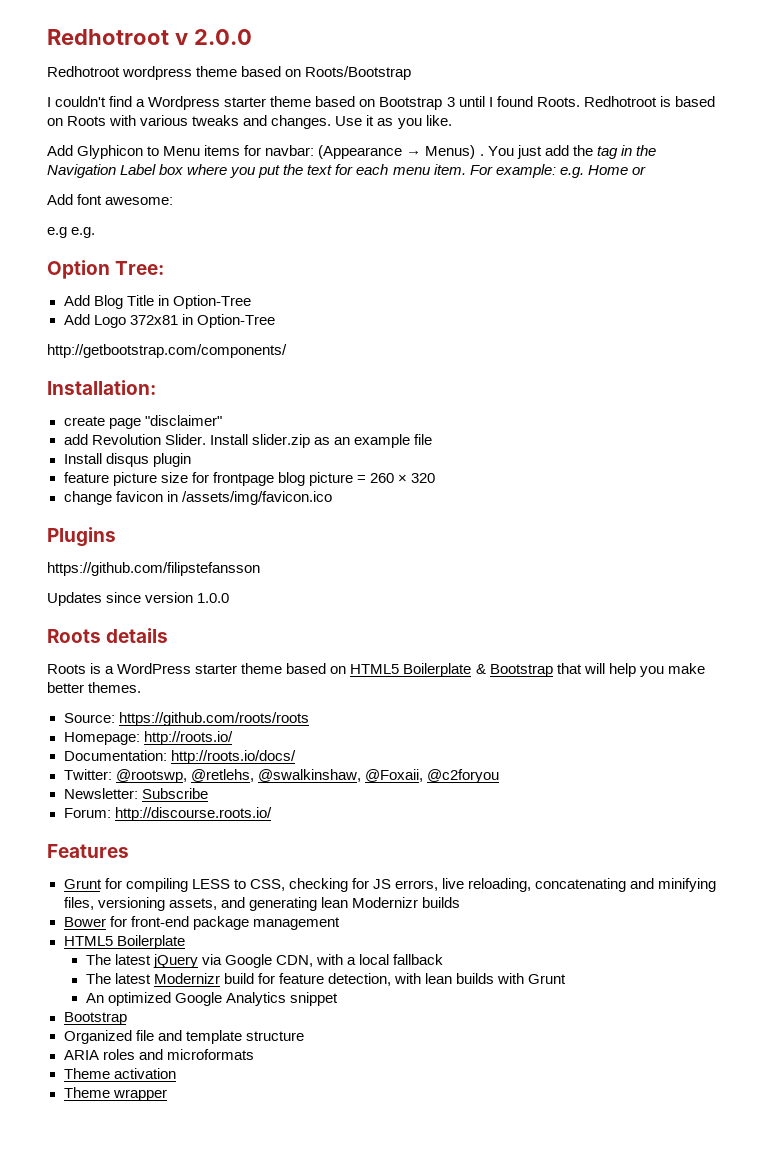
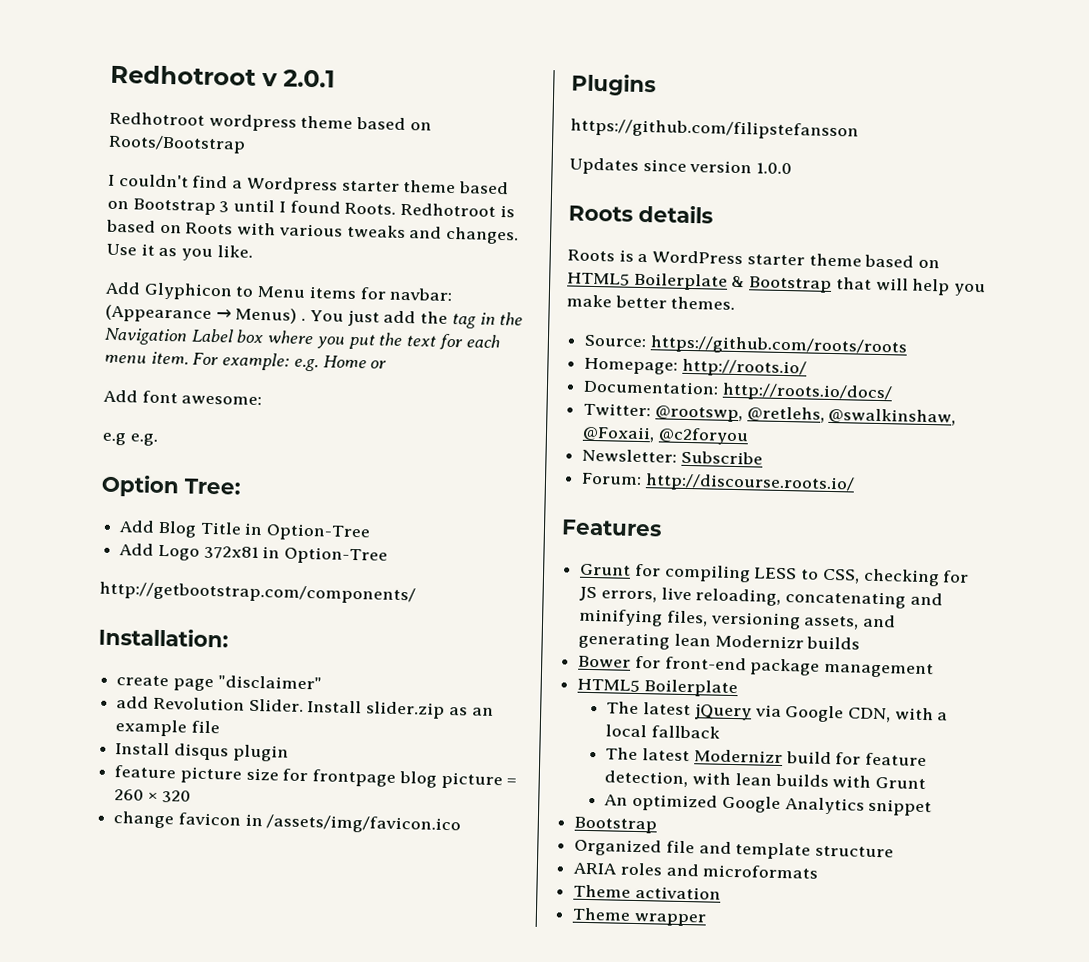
- Redhotroot v 2.0.0
+ Redhotroot v 2.0.1

